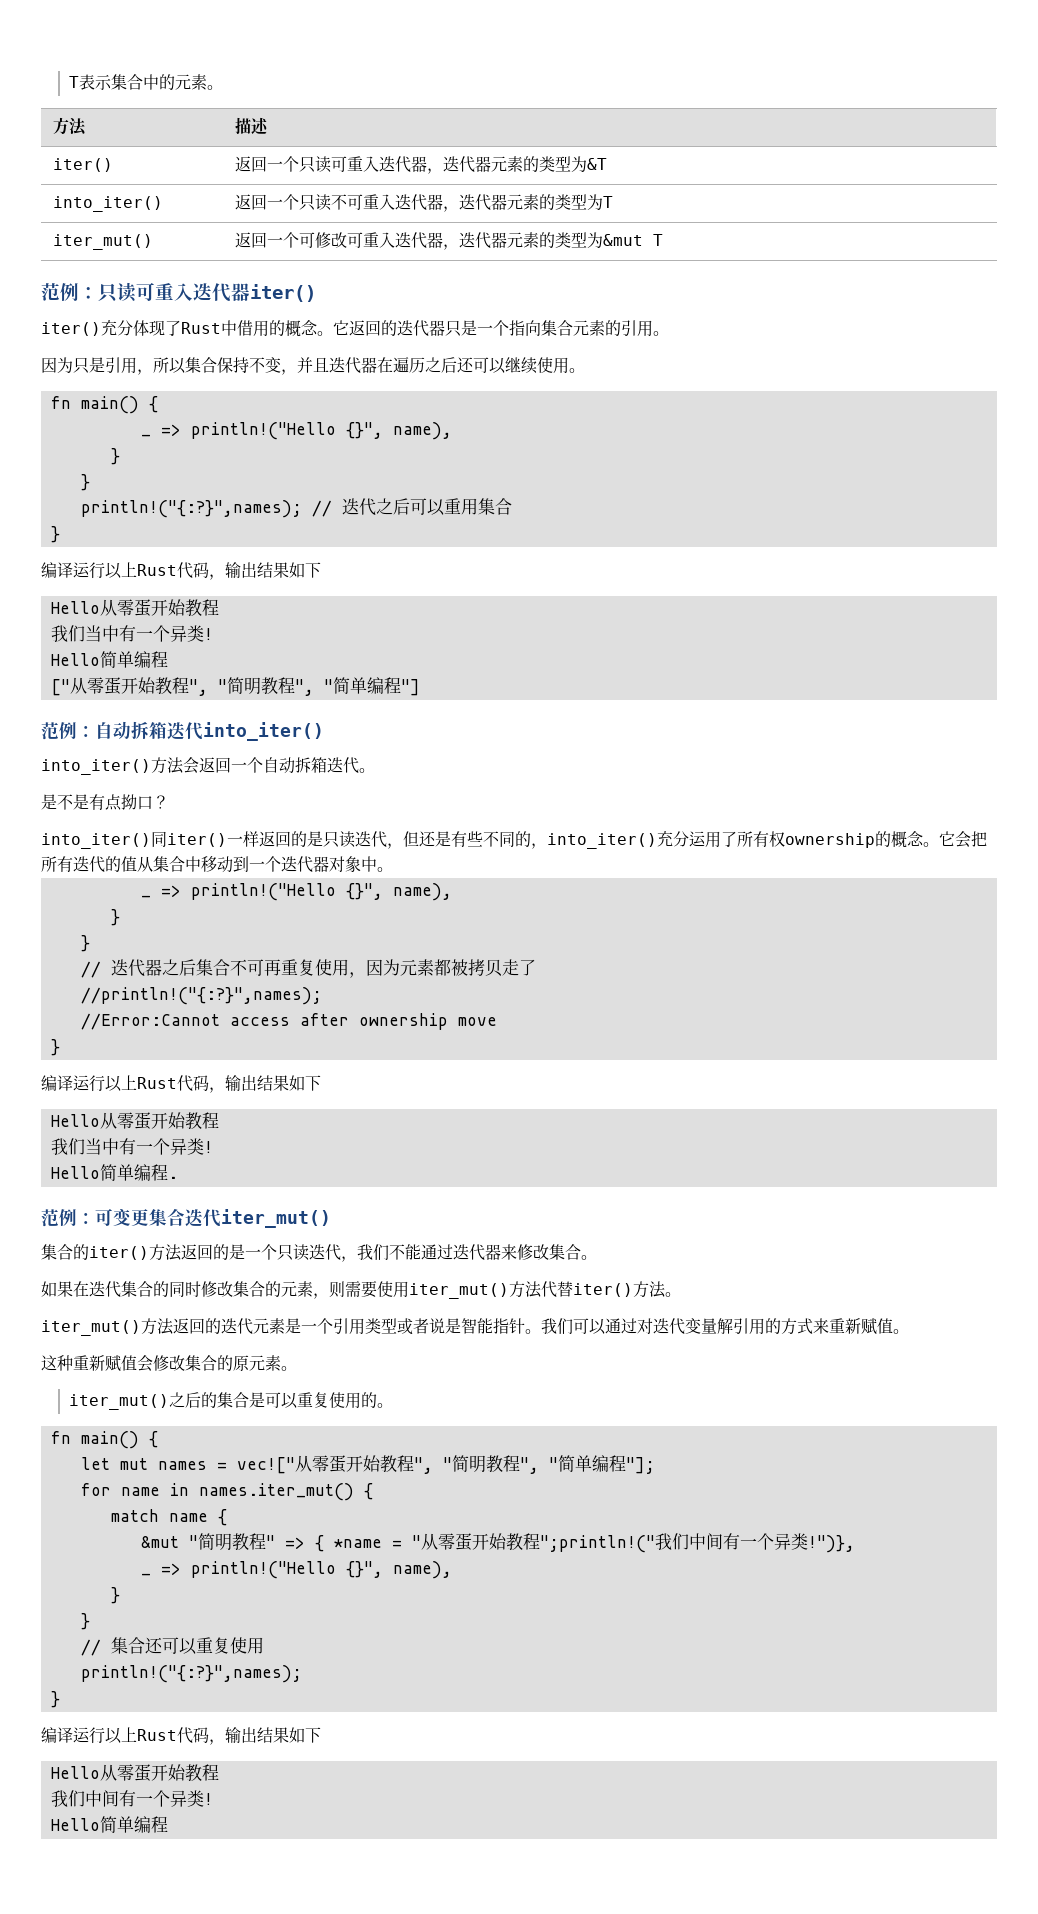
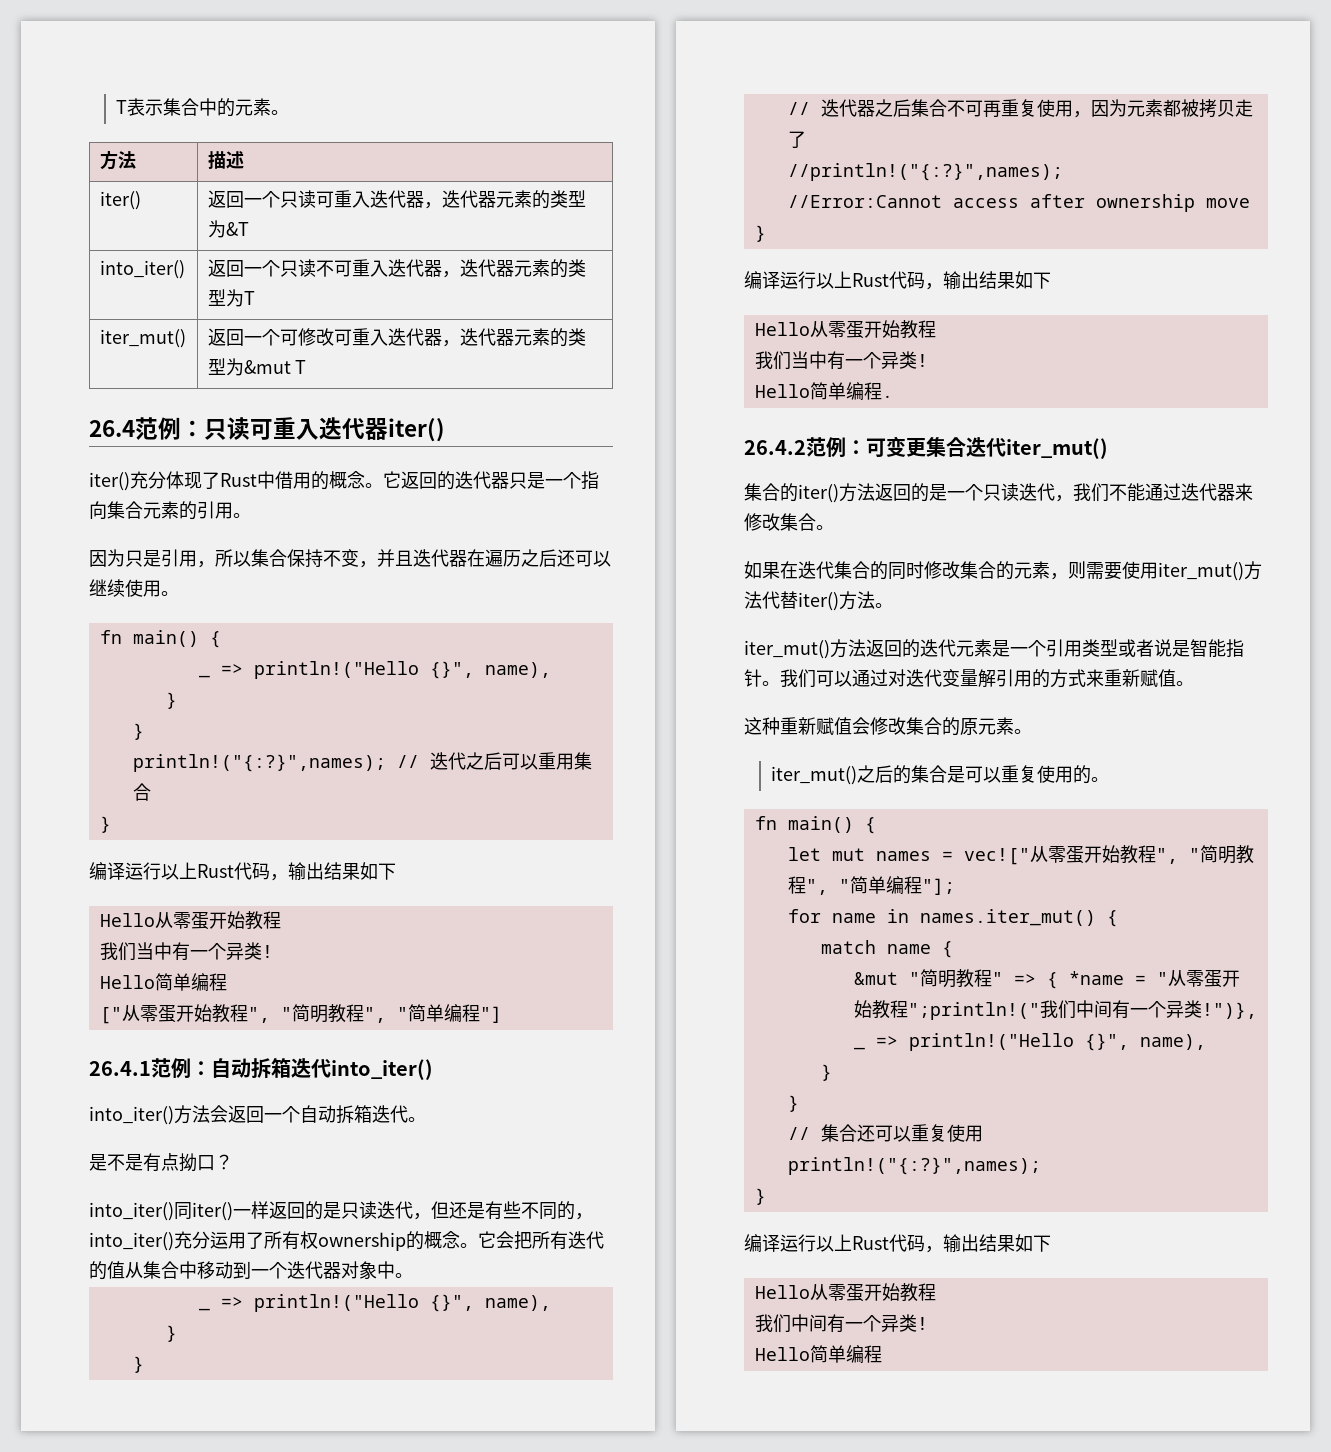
- 范例：只读可重入迭代器iter()
+ 26.4范例：只读可重入迭代器iter()
- 范例：自动拆箱迭代into_iter()
+ 26.4.1范例：自动拆箱迭代into_iter()
- 范例：可变更集合迭代iter_mut()
+ 26.4.2范例：可变更集合迭代iter_mut()

